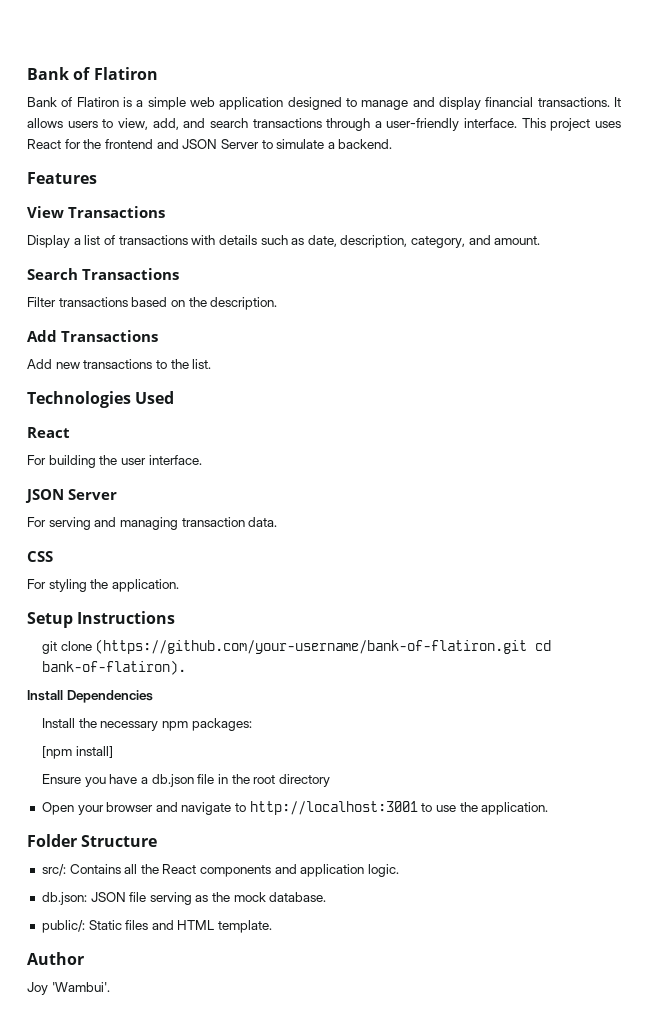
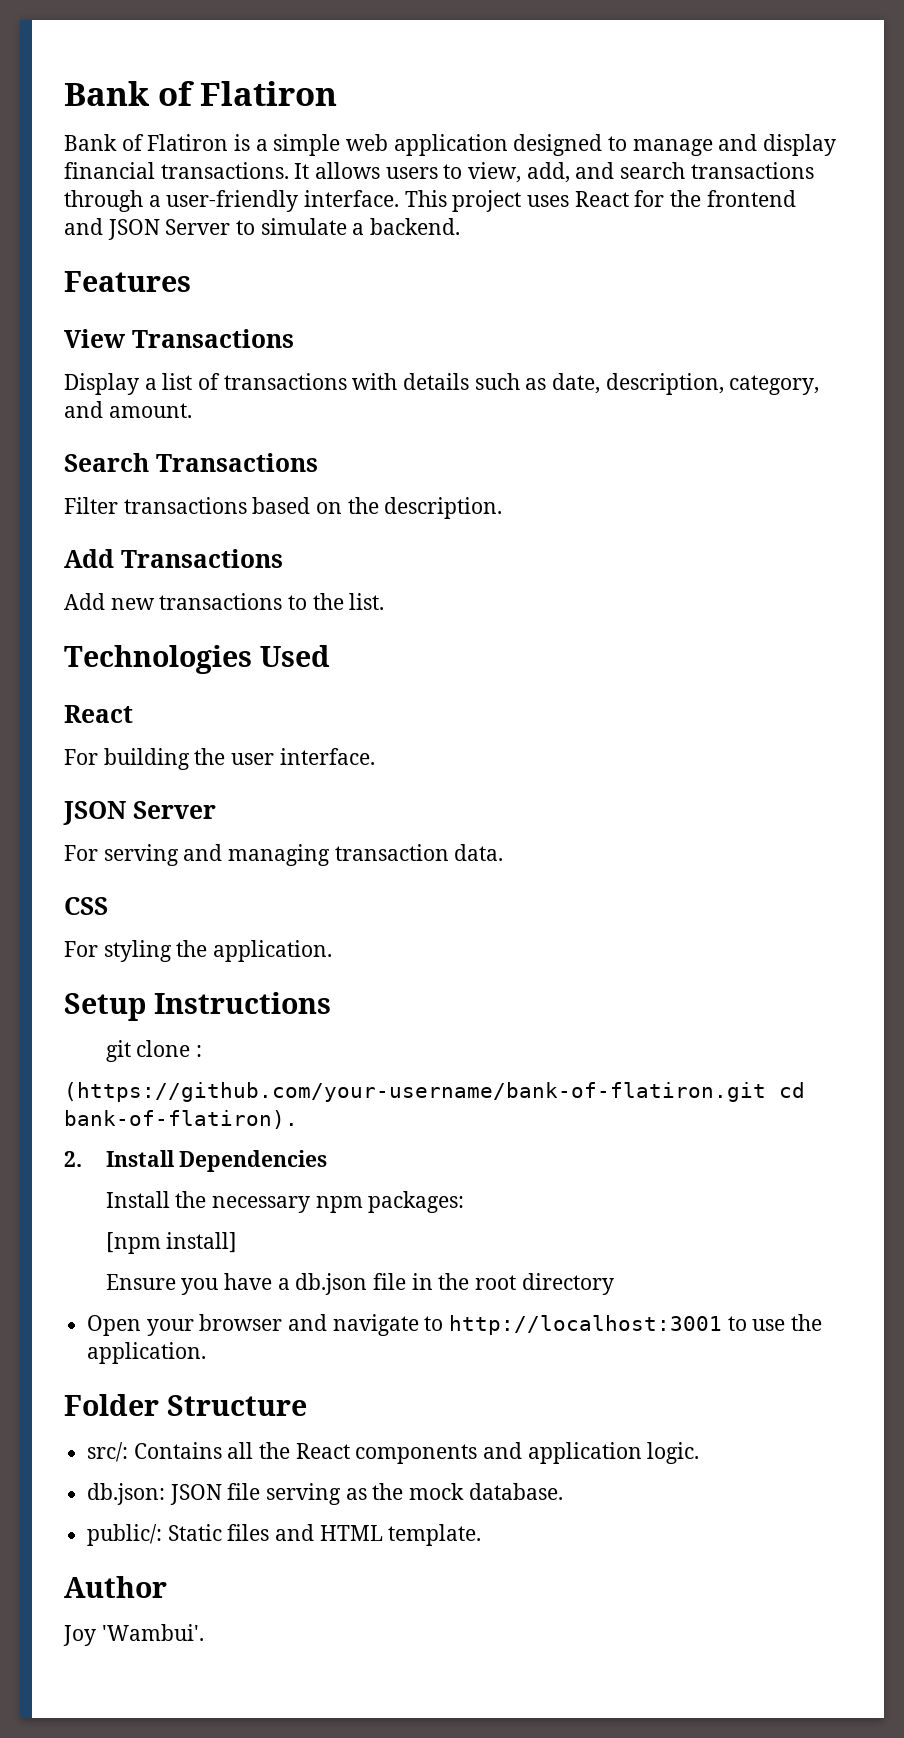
- git clone (https://github.com/your-username/bank-of-flatiron.git cd bank-of-flatiron).
+ git clone :
+ (https://github.com/your-username/bank-of-flatiron.git cd bank-of-flatiron).
- Install Dependencies
+ 2. Install Dependencies

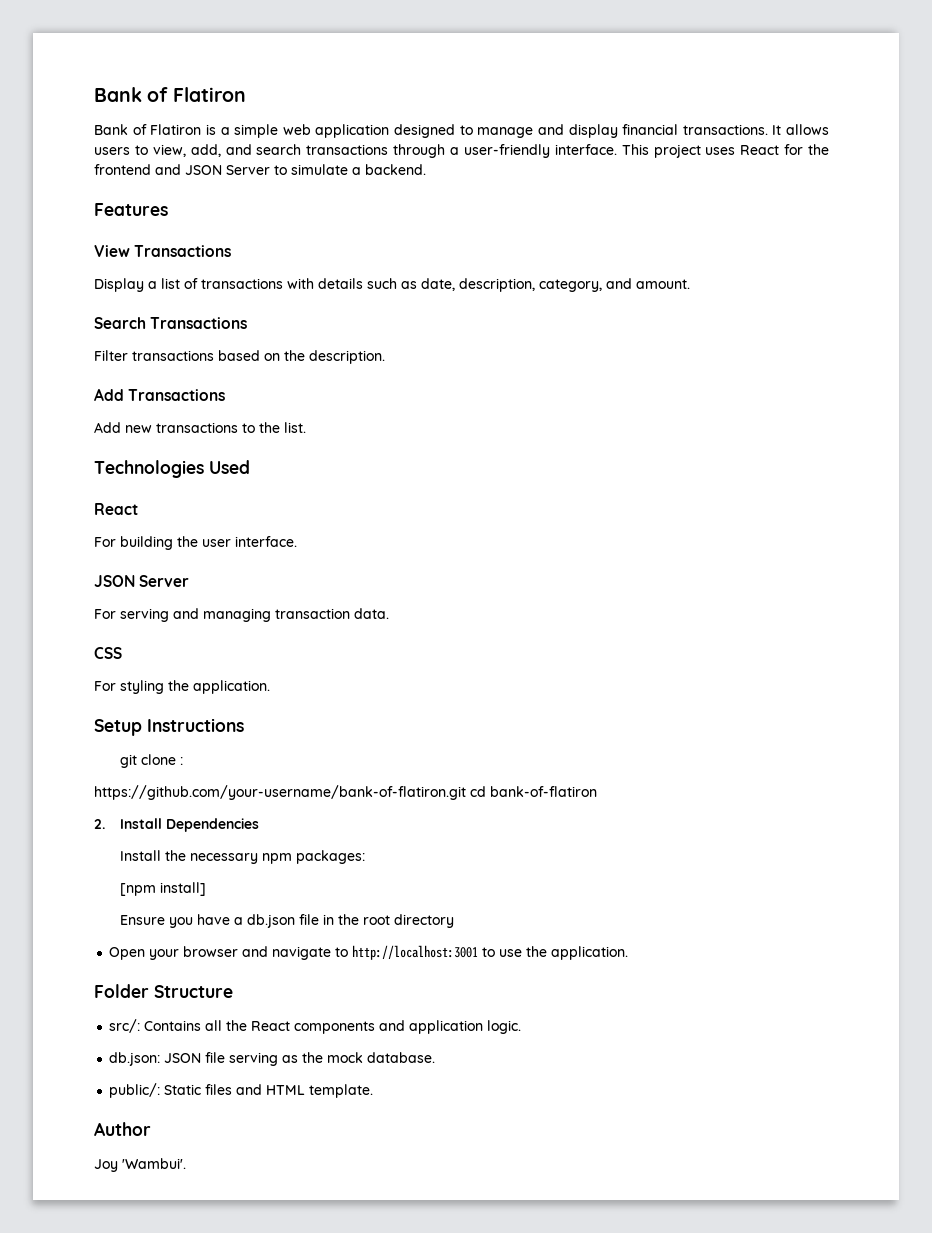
- (https://github.com/your-username/bank-of-flatiron.git cd bank-of-flatiron).
+ https://github.com/your-username/bank-of-flatiron.git cd bank-of-flatiron

